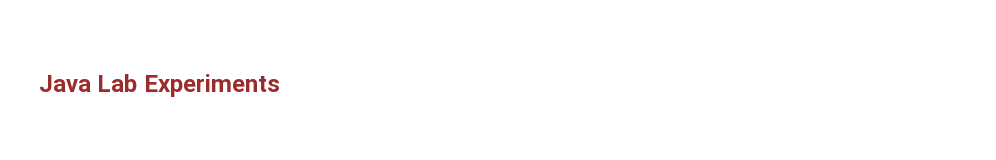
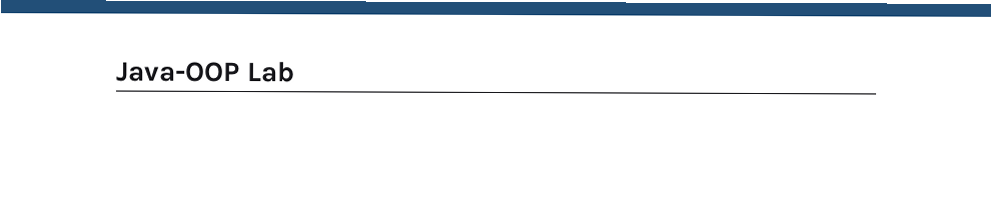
- Java Lab Experiments
+ Java-OOP Lab

